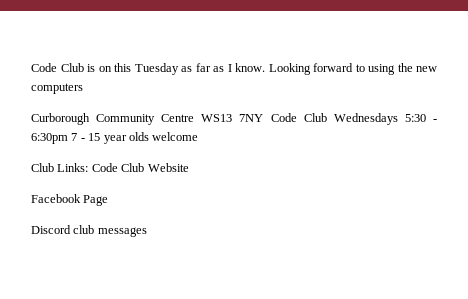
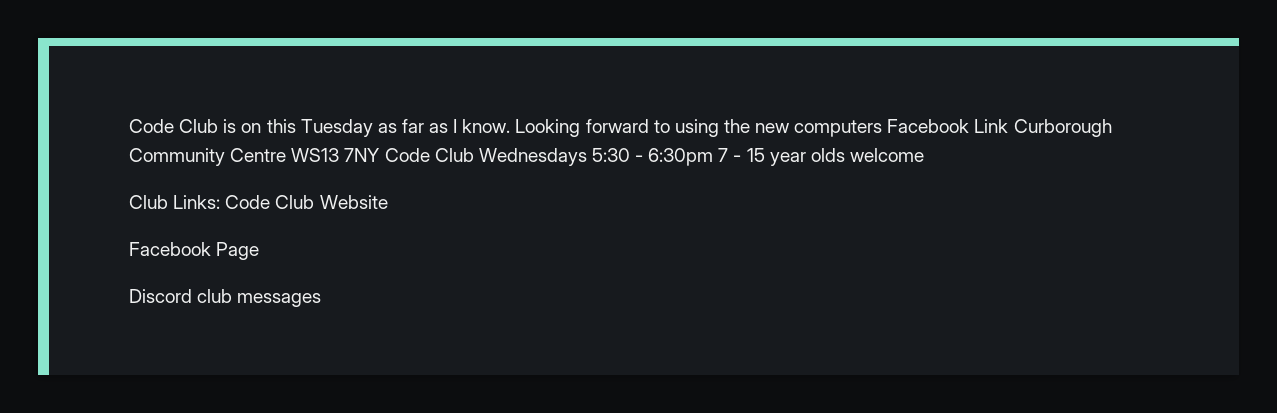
- Looking forward to using the new computers
- Curborough Community Centre WS13 7NY Code Club Wednesdays 5:30 - 6:30pm 7 - 15 year olds welcome
+ Looking forward to using the new computers Facebook Link Curborough Community Centre WS13 7NY Code Club Wednesdays 5:30 - 6:30pm 7 - 15 year olds welcome

